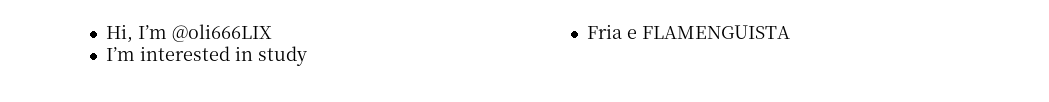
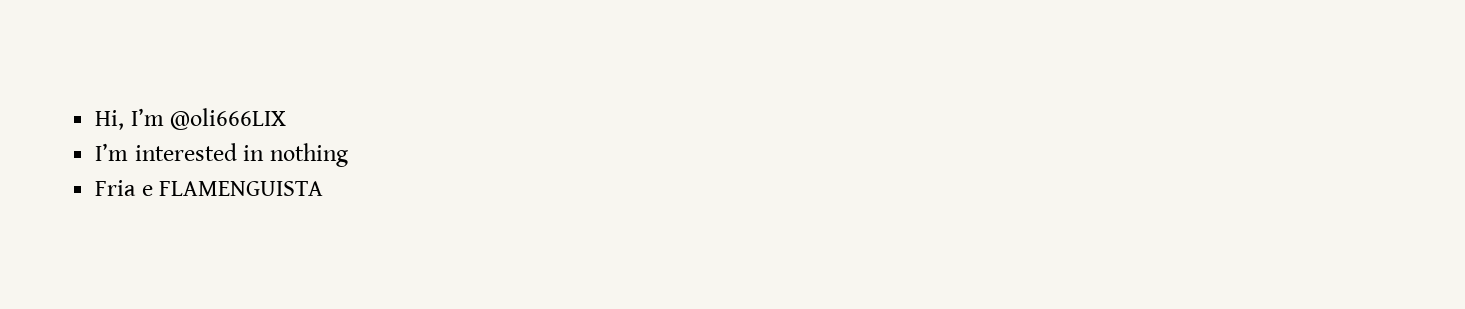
- I’m interested in study
+ I’m interested in nothing

